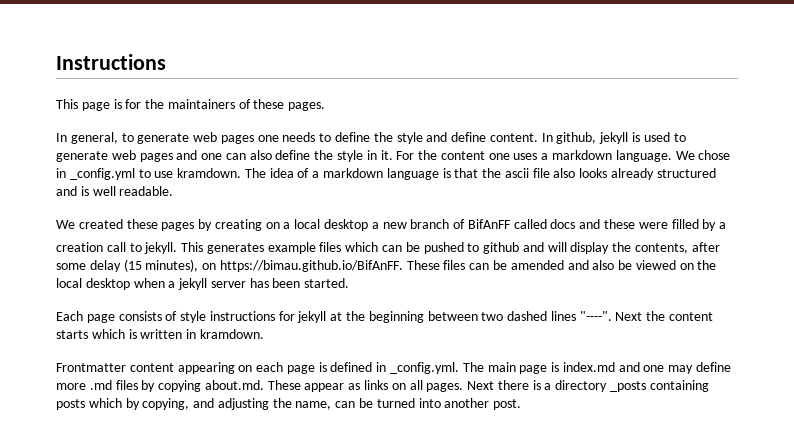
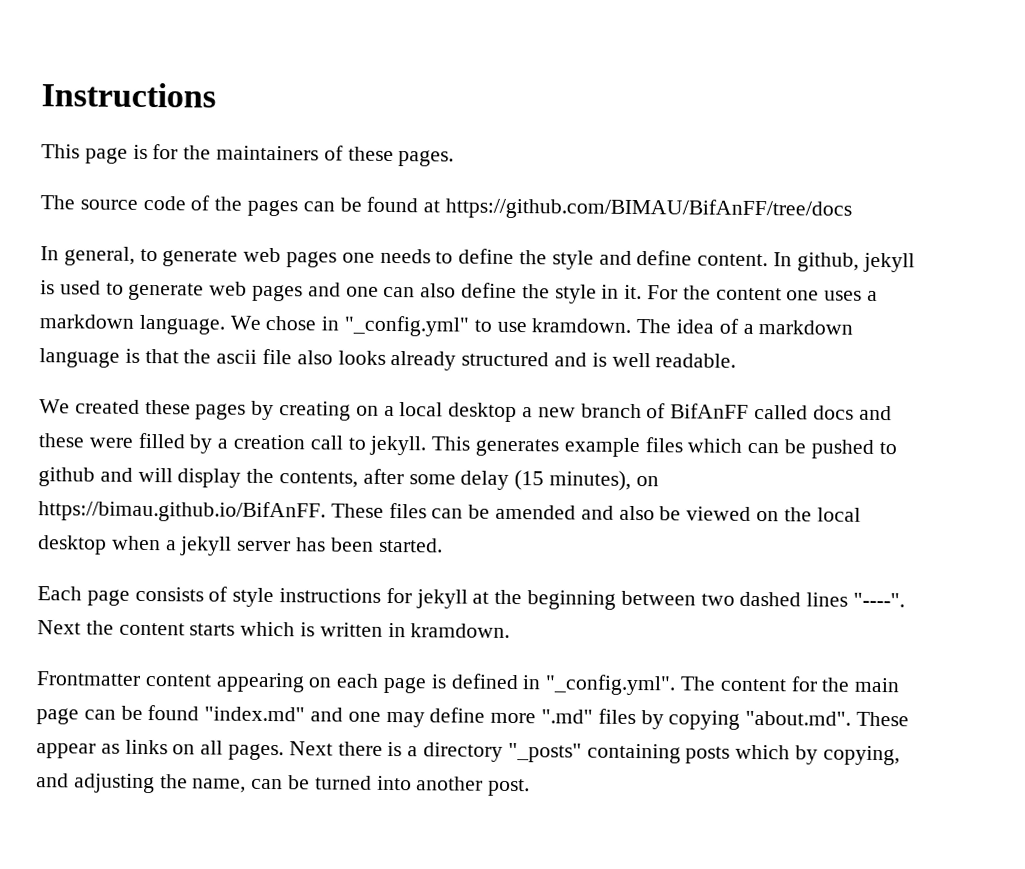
+ The source code of the pages can be found at https://github.com/BIMAU/BifAnFF/tree/docs
- We chose in _config.yml to use kramdown.
+ We chose in "_config.yml" to use kramdown.
- We created these pages by creating on a local desktop a new branch of BifAnFF called docs and these were filled by a
- creation call to jekyll.
+ We created these pages by creating on a local desktop a new branch of BifAnFF called docs and these were filled by a creation call to jekyll.
- Frontmatter content appearing on each page is defined in _config.yml. The main page is index.md and one may define more .md files by copying about.md. These appear as links on all pages.
+ Frontmatter content appearing on each page is defined in "_config.yml". The content for the main page can be found "index.md" and one may define more ".md" files by copying "about.md". These appear as links on all pages.
- Next there is a directory _posts containing posts which by copying, and adjusting the name, can be turned into another post.
+ Next there is a directory "_posts" containing posts which by copying, and adjusting the name, can be turned into another post.

